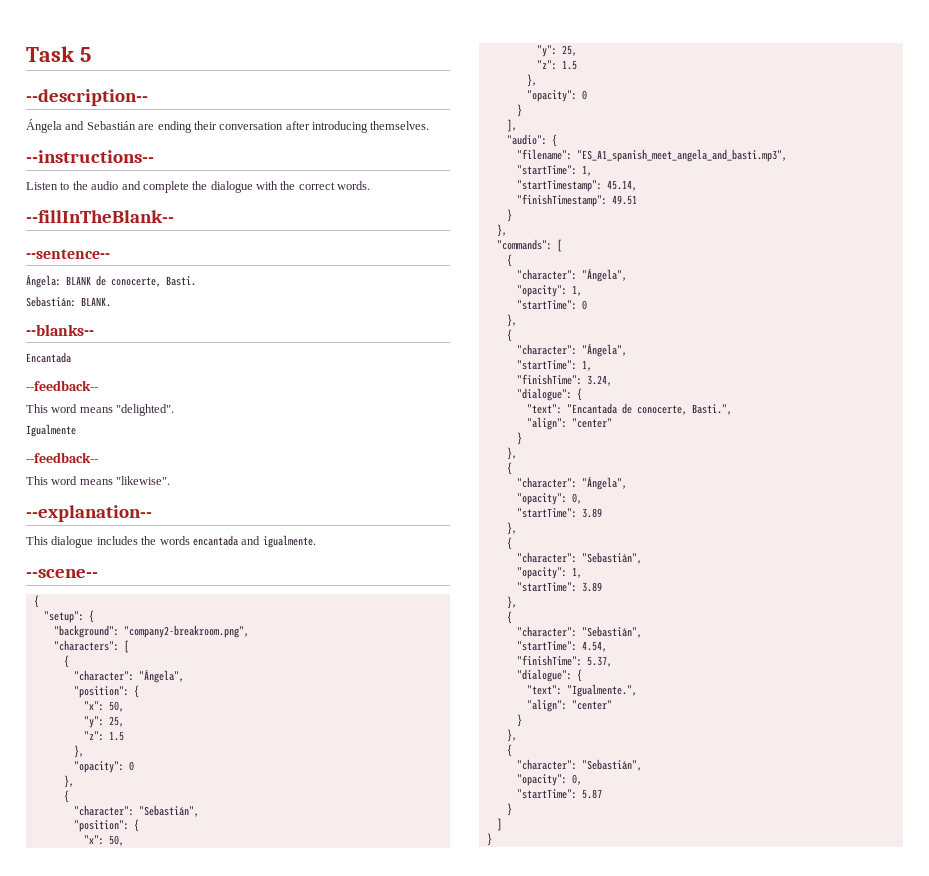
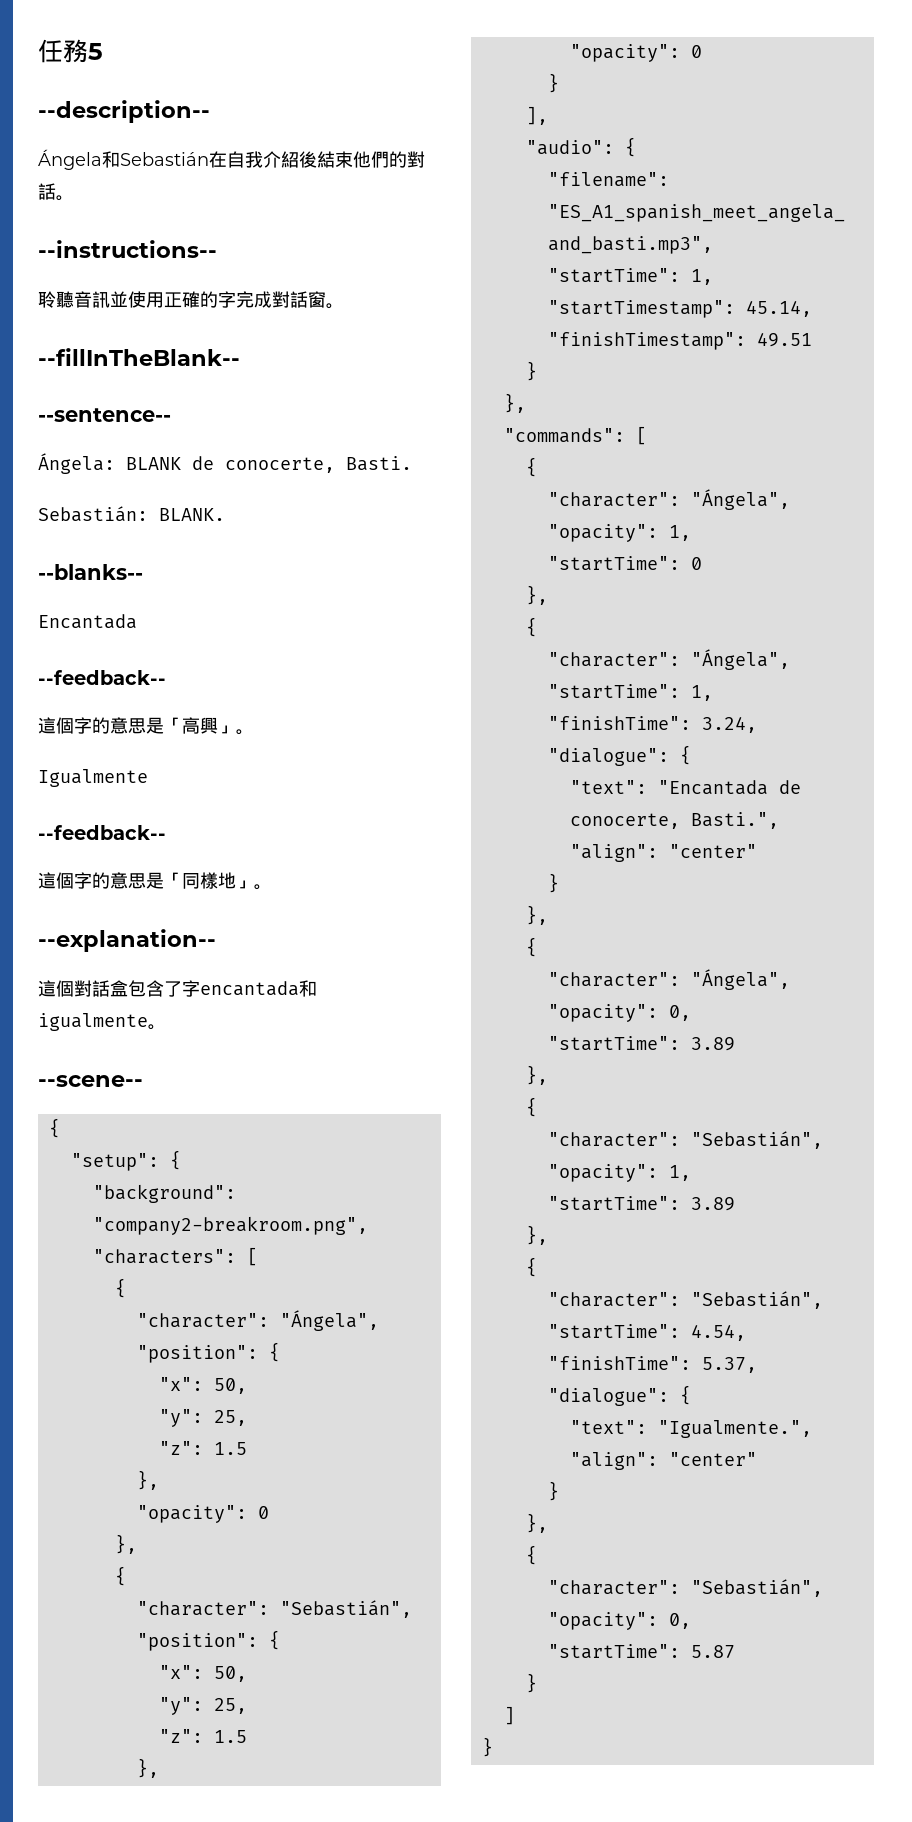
- Task 5
+ 任務5
- Ángela and Sebastián are ending their conversation after introducing themselves.
+ Ángela和Sebastián在自我介紹後結束他們的對話。
  --instructions--
- Listen to the audio and complete the dialogue with the correct words.
+ 聆聽音訊並使用正確的字完成對話窗。
- This word means "delighted".
+ 這個字的意思是「高興」。
  Igualmente
  --feedback--
- This word means "likewise".
+ 這個字的意思是「同樣地」。
  --explanation--
- This dialogue includes the words encantada and igualmente.
+ 這個對話盒包含了字encantada和igualmente。

